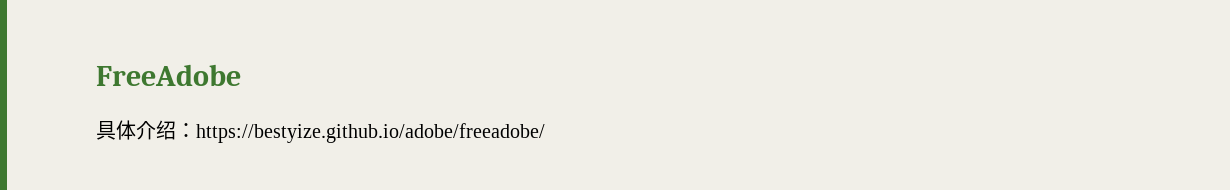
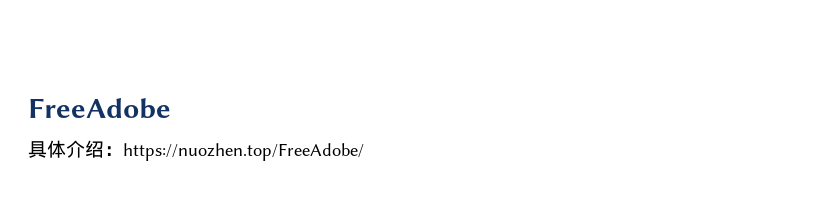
- 具体介绍：https://bestyize.github.io/adobe/freeadobe/
+ 具体介绍：https://nuozhen.top/FreeAdobe/

